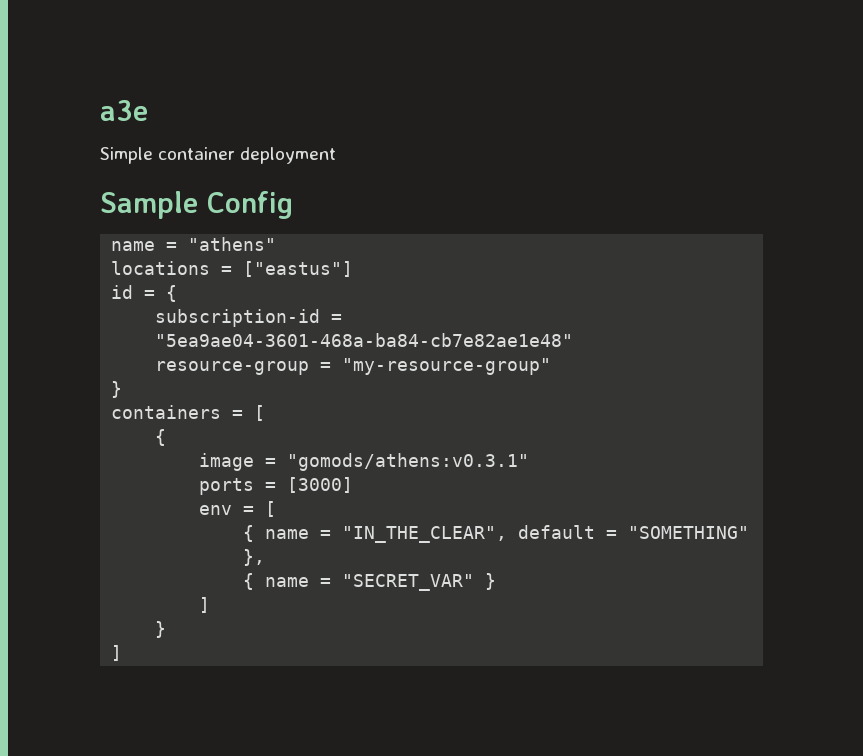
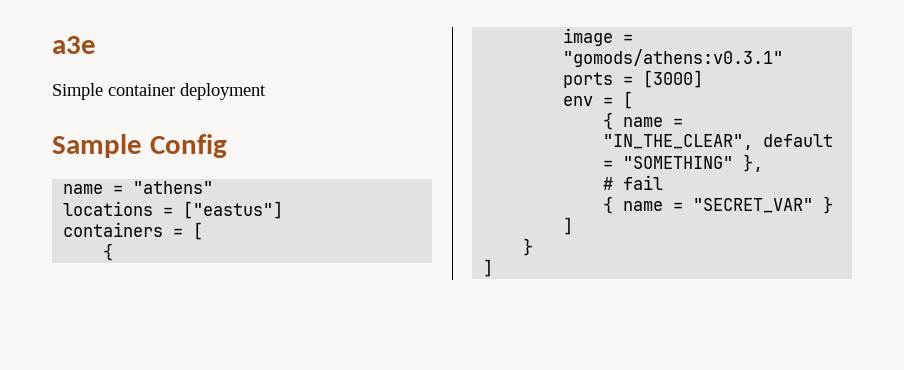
- id = {
- subscription-id = "5ea9ae04-3601-468a-ba84-cb7e82ae1e48"
- resource-group = "my-resource-group"
- }
+ # fail

